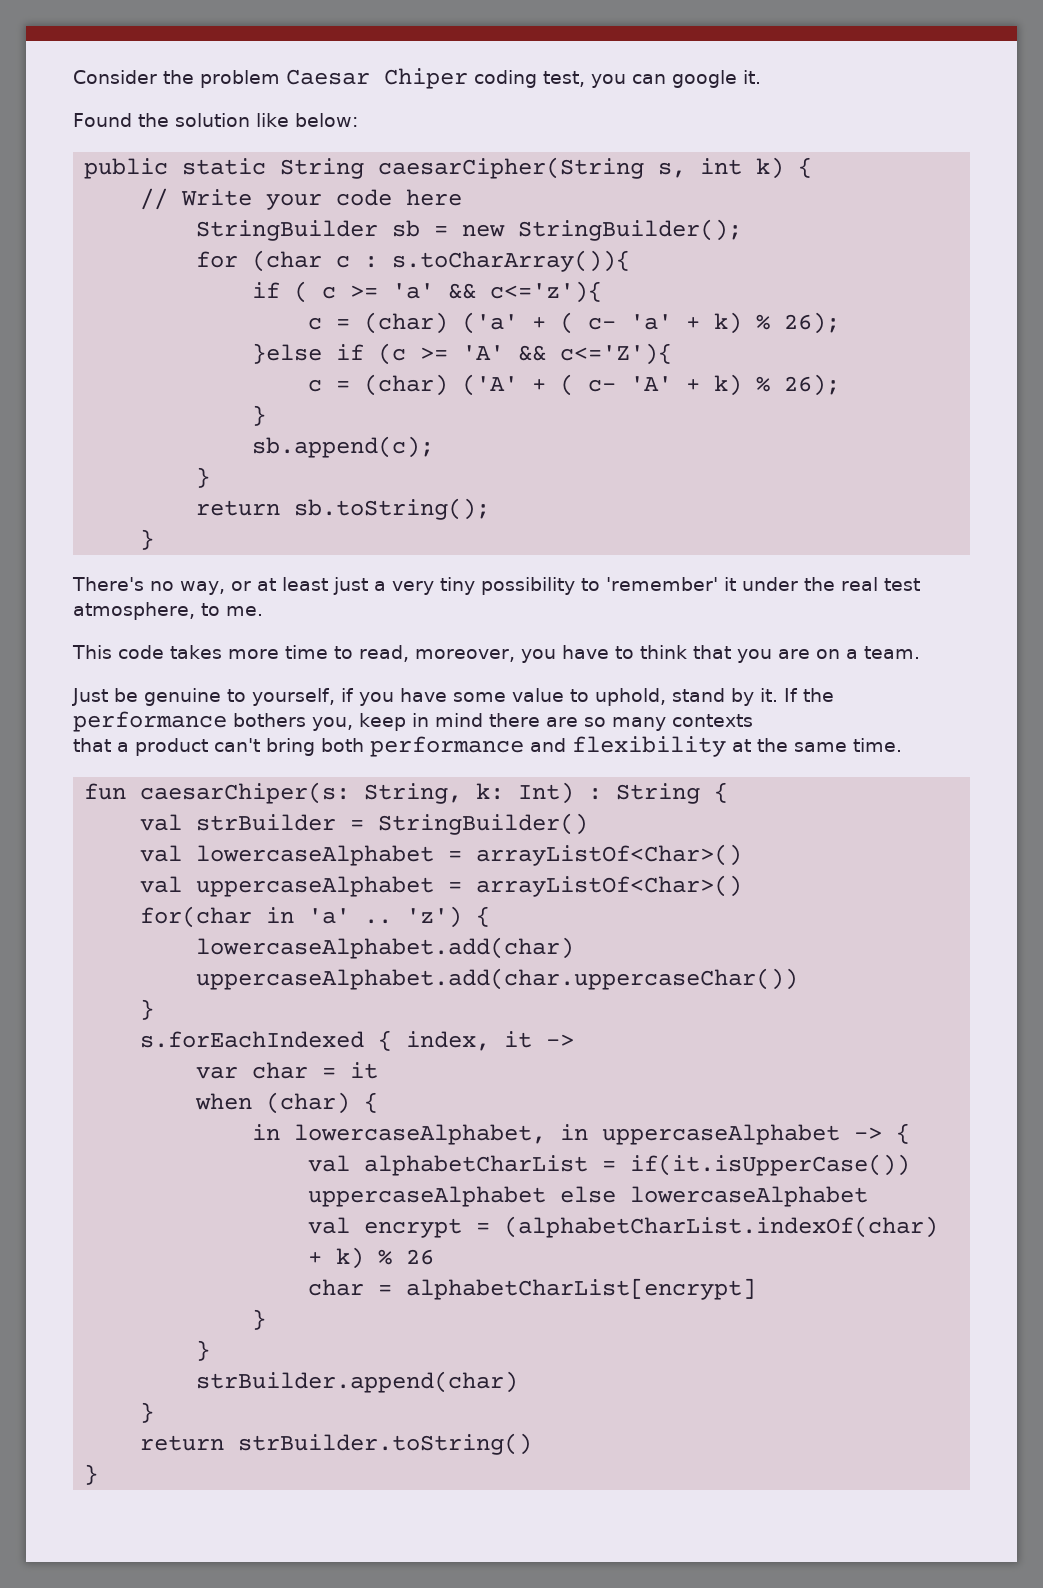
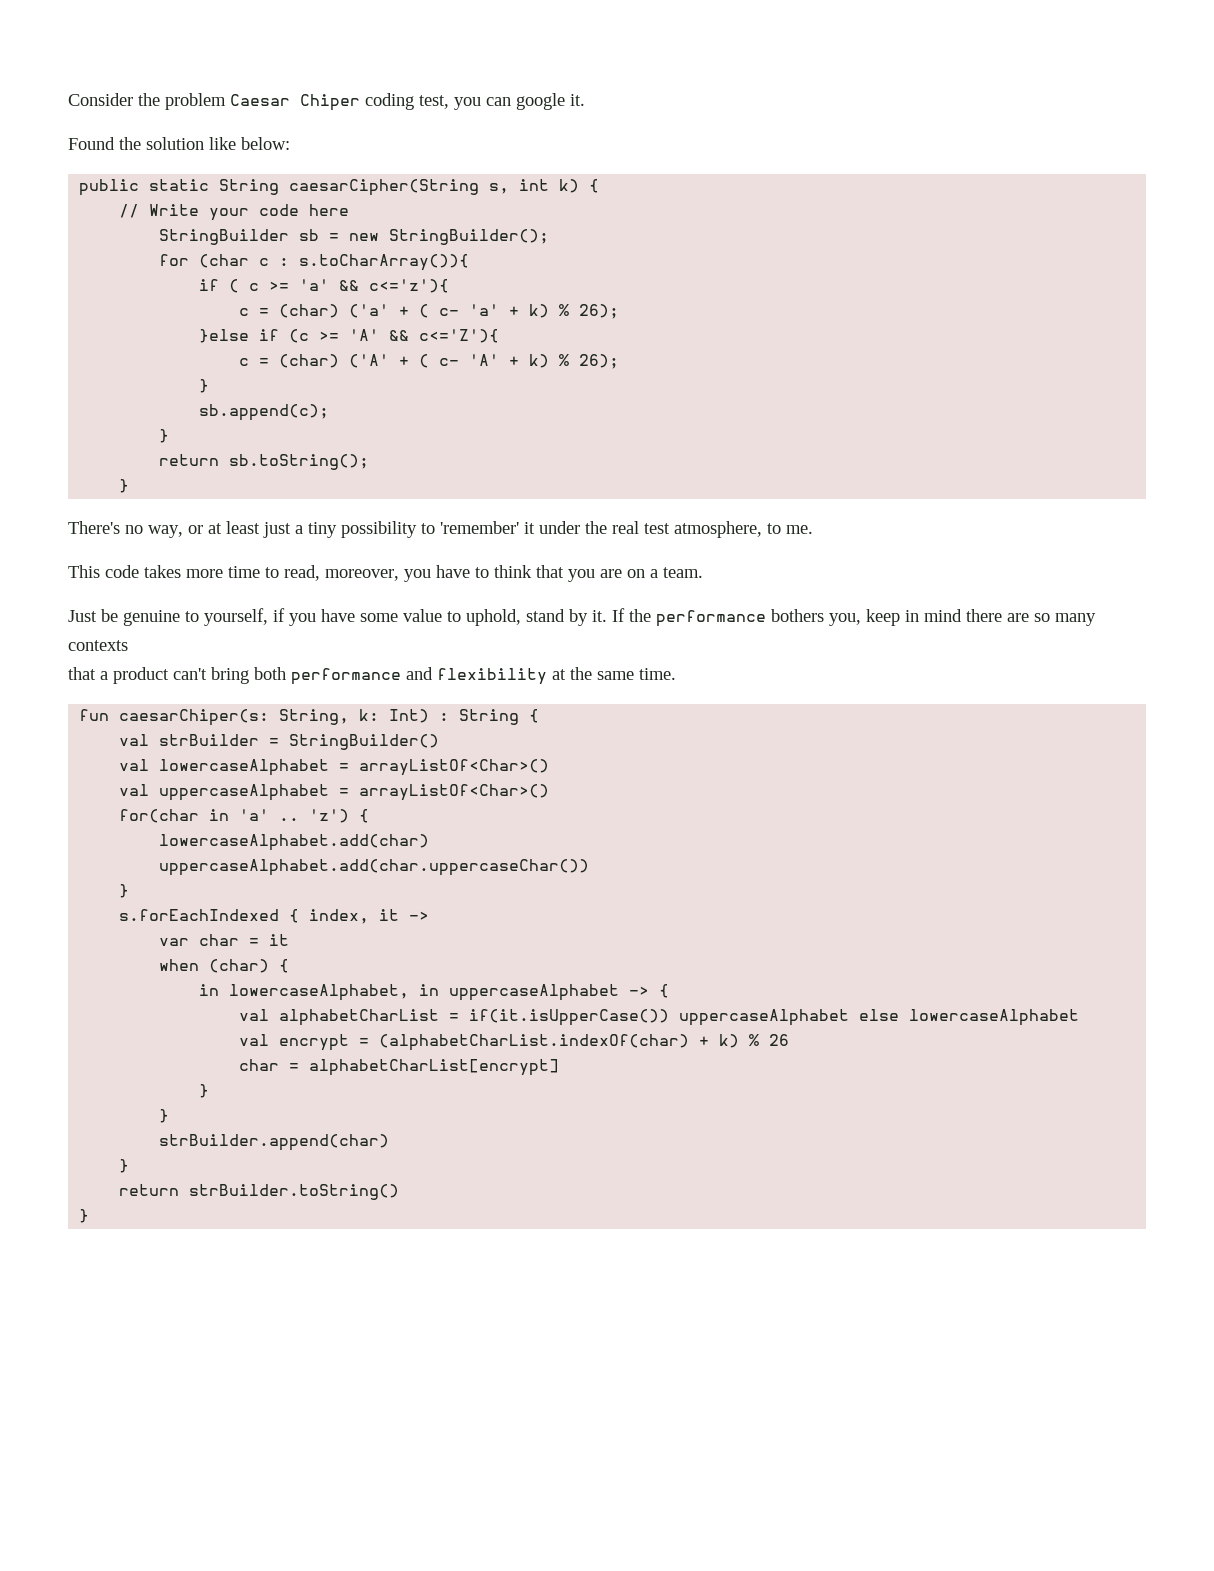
- There's no way, or at least just a very tiny possibility to 'remember' it under the real test atmosphere, to me.
+ There's no way, or at least just a tiny possibility to 'remember' it under the real test atmosphere, to me.

